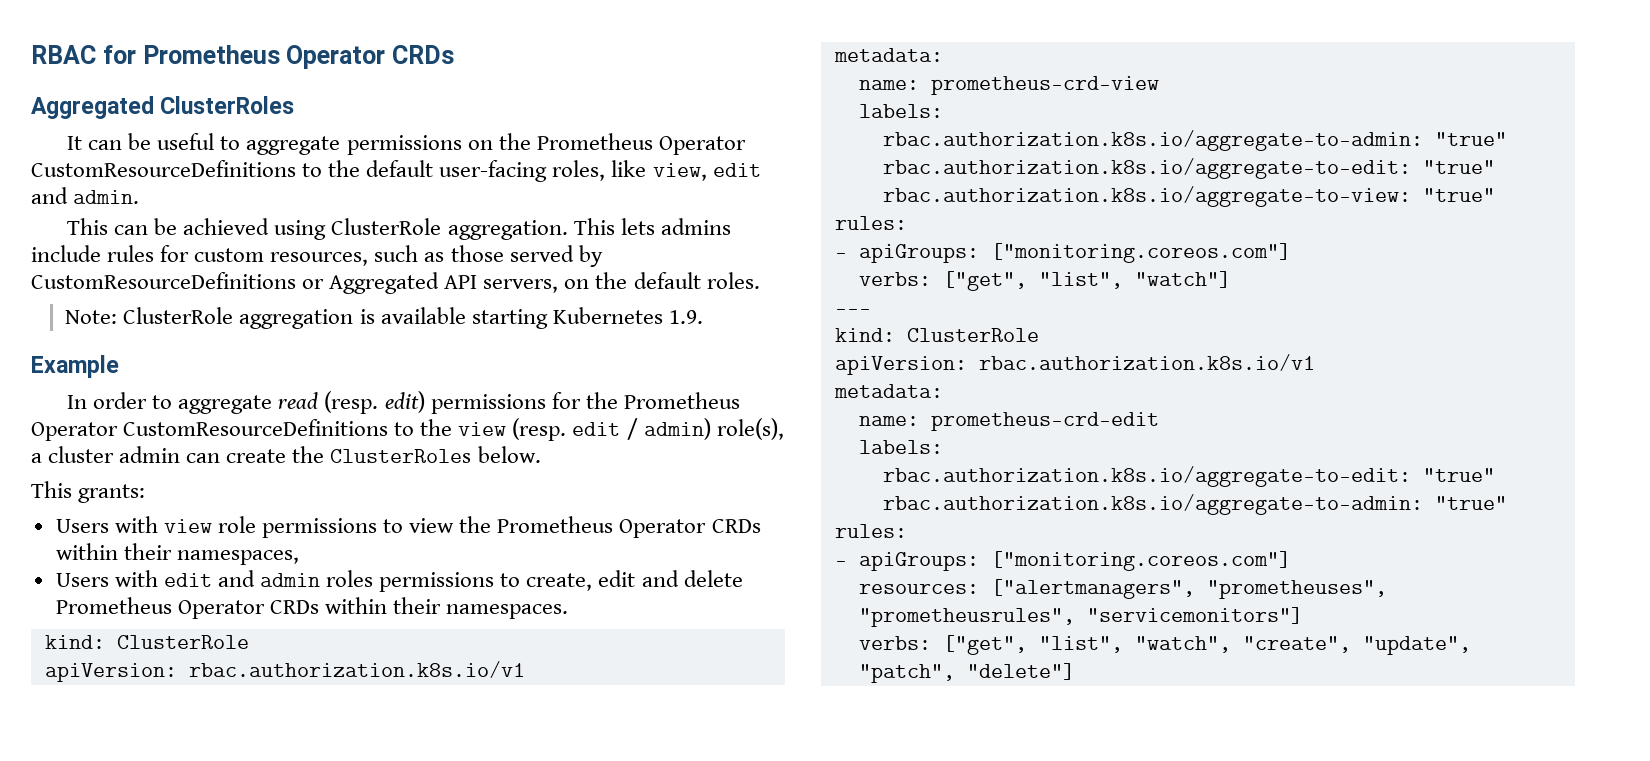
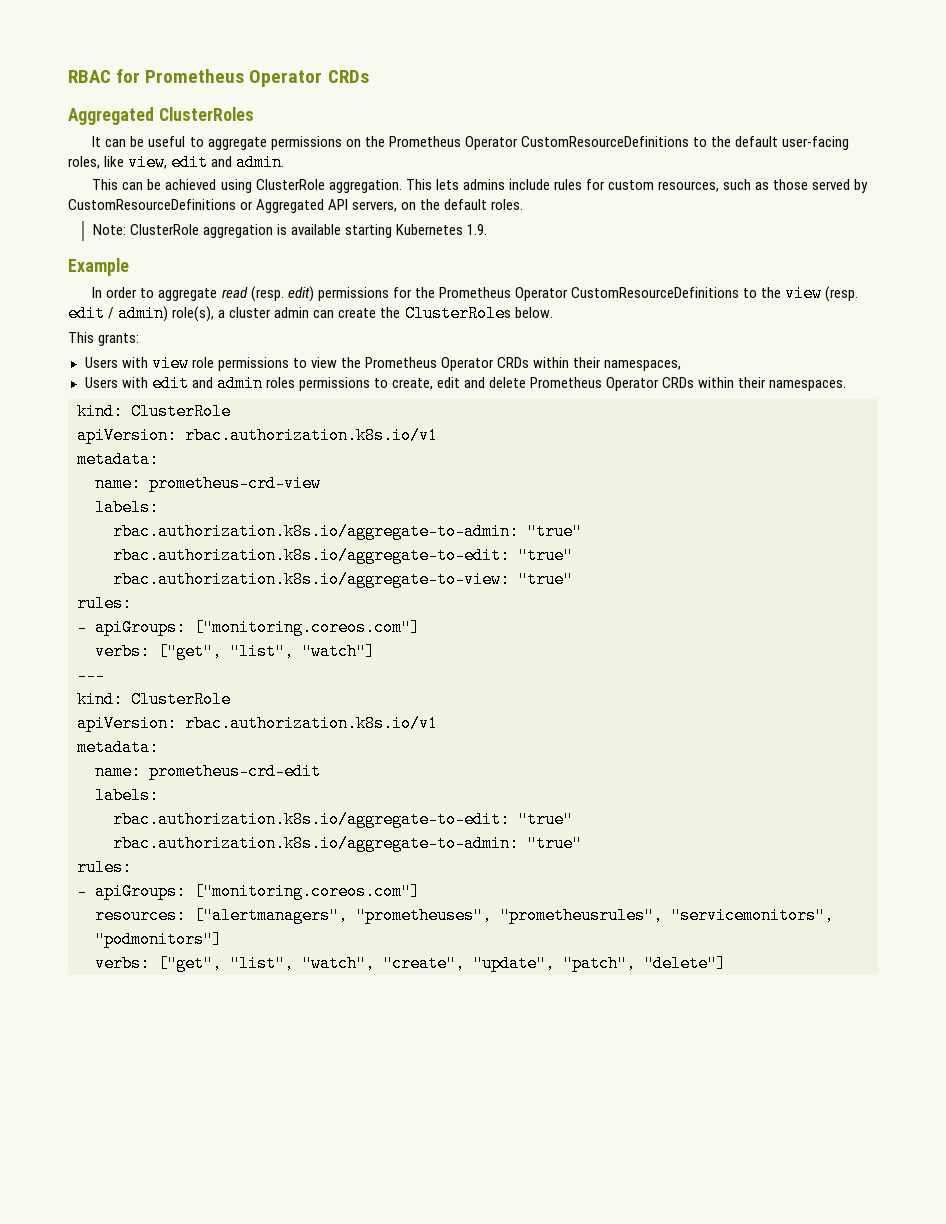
- resources: ["alertmanagers", "prometheuses", "prometheusrules", "servicemonitors"]
+ resources: ["alertmanagers", "prometheuses", "prometheusrules", "servicemonitors", "podmonitors"]

